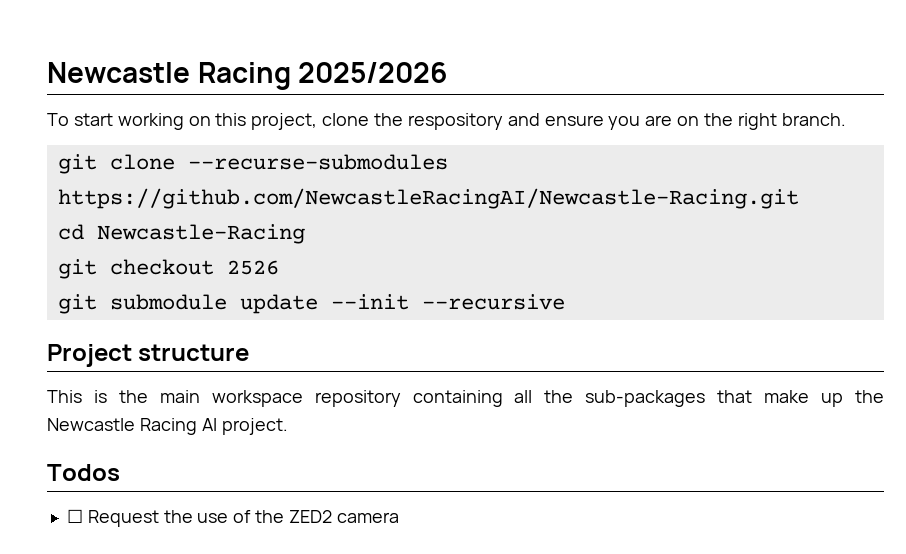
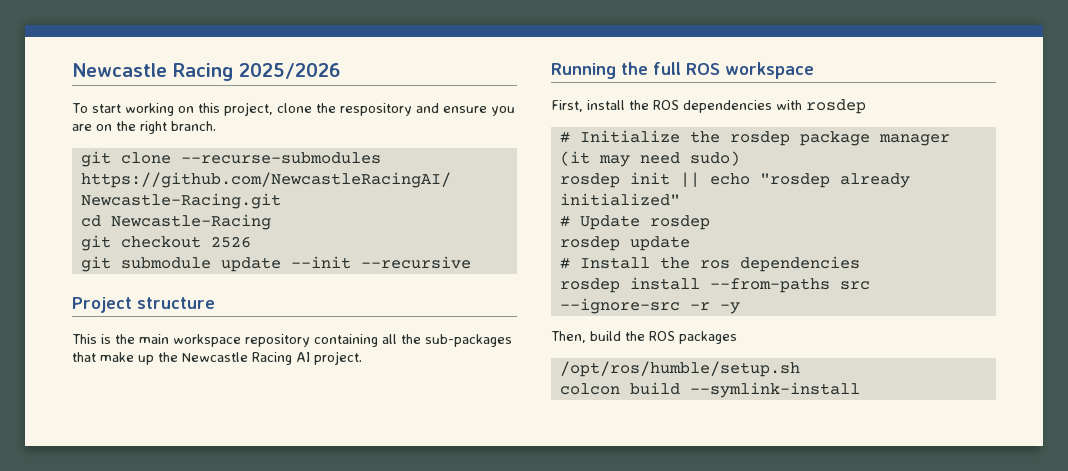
- Todos
- ☐ Request the use of the ZED2 camera
+ Running the full ROS workspace
+ First, install the ROS dependencies with rosdep
+ # Initialize the rosdep package manager (it may need sudo)
+ rosdep init || echo "rosdep already initialized"
+ # Update rosdep
+ rosdep update
+ # Install the ros dependencies
+ rosdep install --from-paths src --ignore-src -r -y
+ Then, build the ROS packages
+ /opt/ros/humble/setup.sh
+ colcon build --symlink-install

